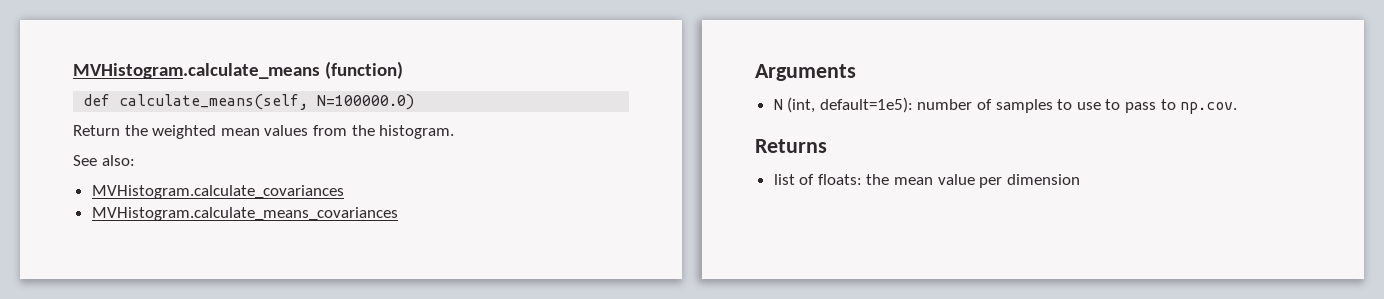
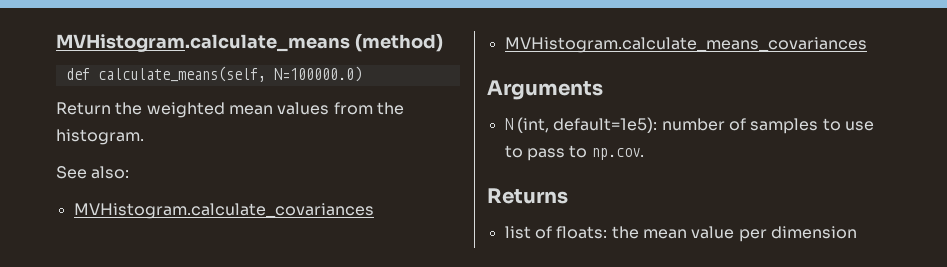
- MVHistogram.calculate_means (function)
+ MVHistogram.calculate_means (method)

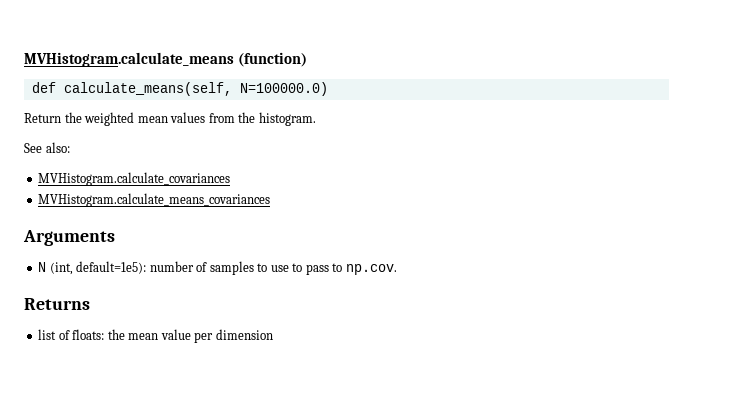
- MVHistogram.calculate_means (method)
+ MVHistogram.calculate_means (function)

